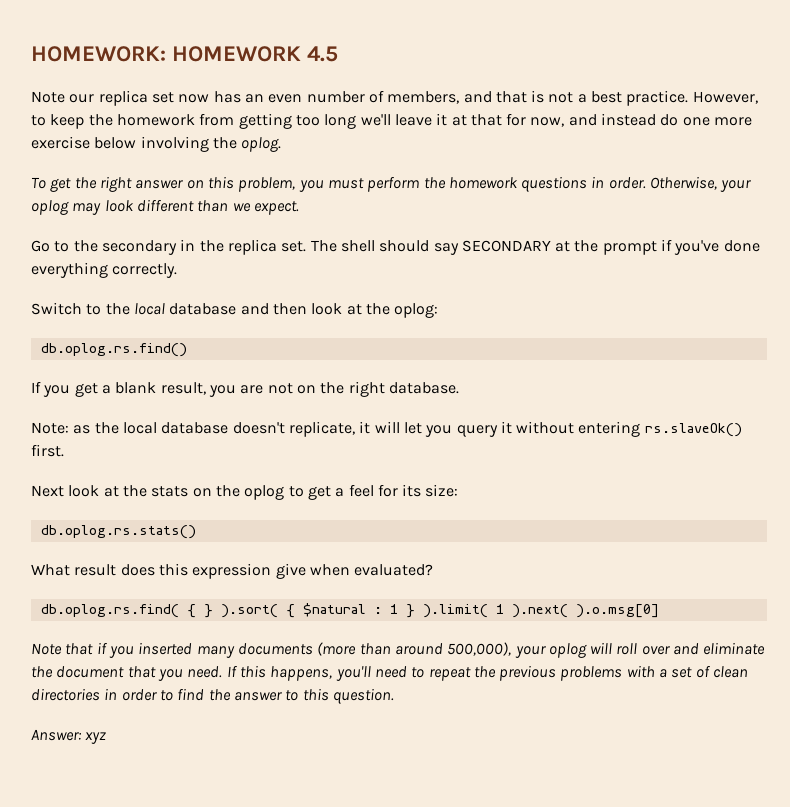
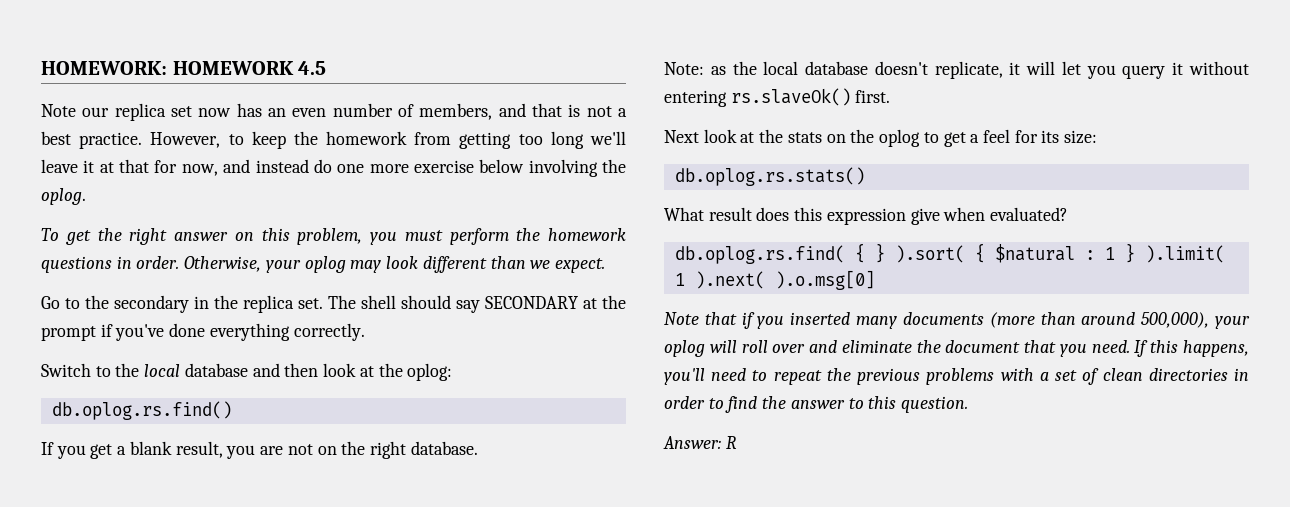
- Answer: xyz
+ Answer: R

